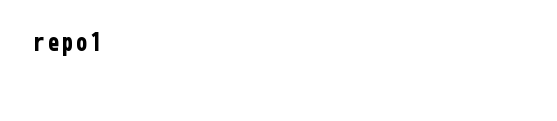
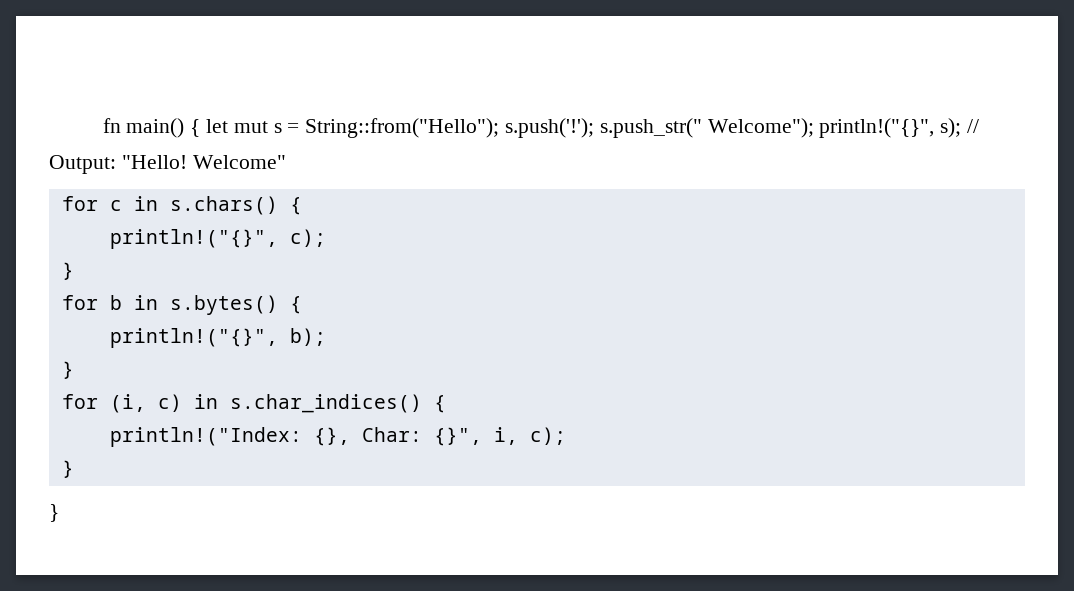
- repo1
+ fn main() { let mut s = String::from("Hello"); s.push('!'); s.push_str(" Welcome"); println!("{}", s); // Output: "Hello! Welcome"
+ for c in s.chars() {
+ println!("{}", c);
+ }
+ for b in s.bytes() {
+ println!("{}", b);
+ }
+ for (i, c) in s.char_indices() {
+ println!("Index: {}, Char: {}", i, c);
+ }
+ }

